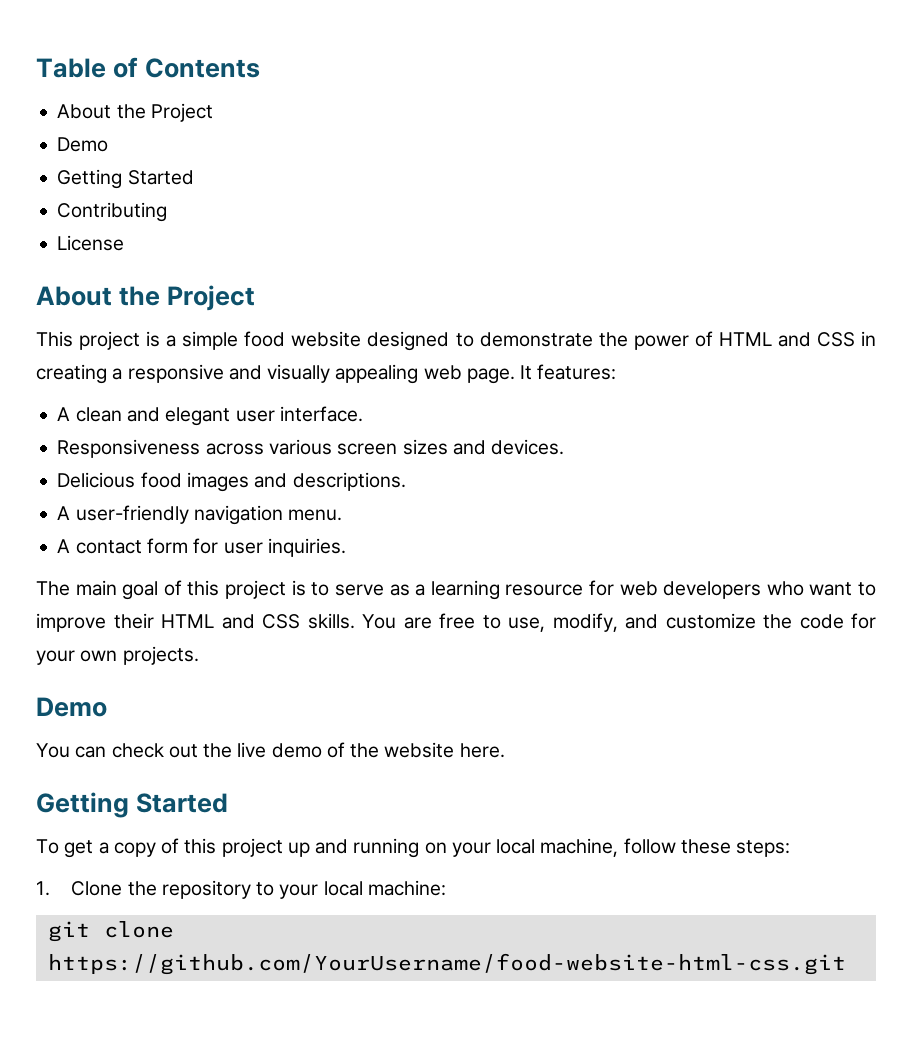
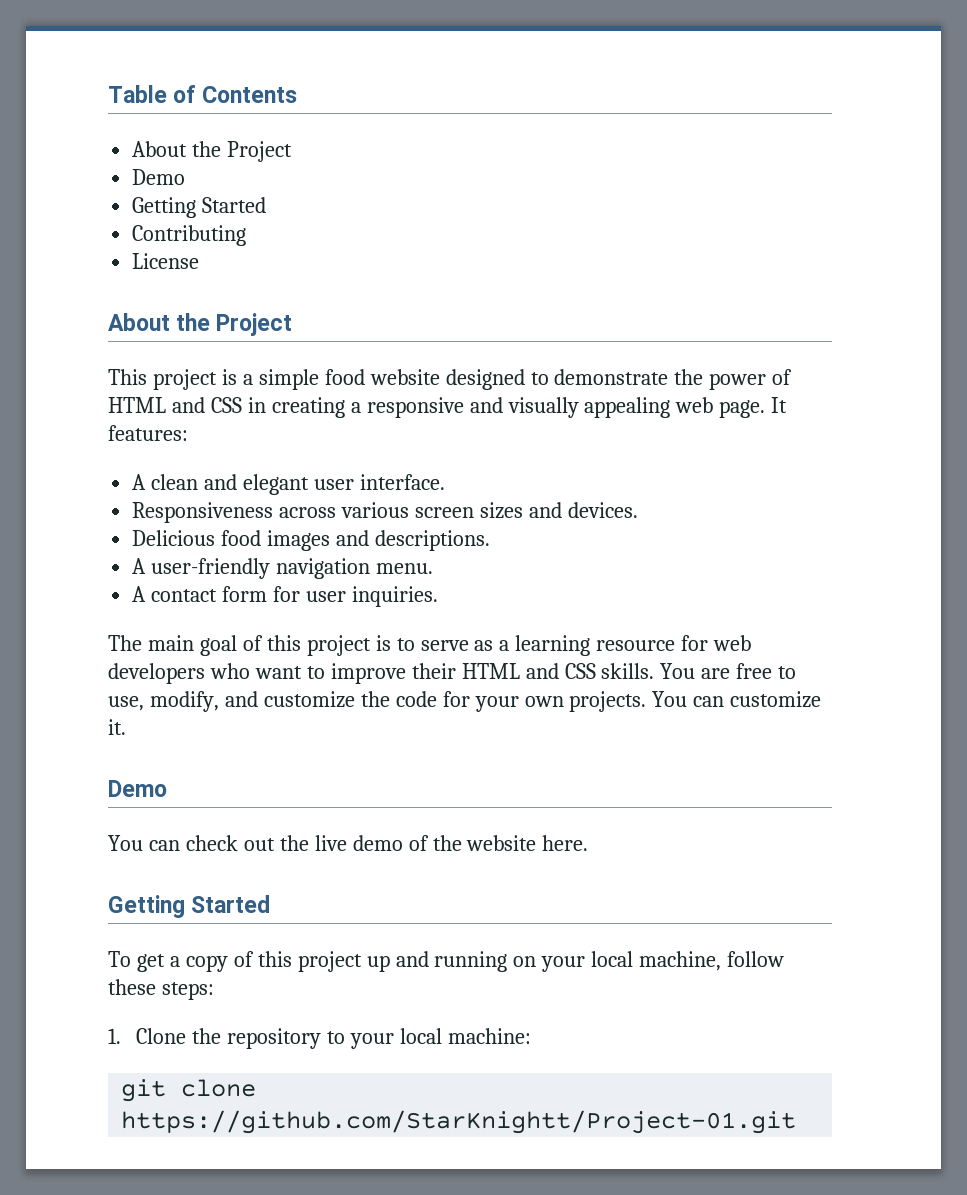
+ You can customize it.
- git clone https://github.com/YourUsername/food-website-html-css.git
+ git clone https://github.com/StarKnightt/Project-01.git

